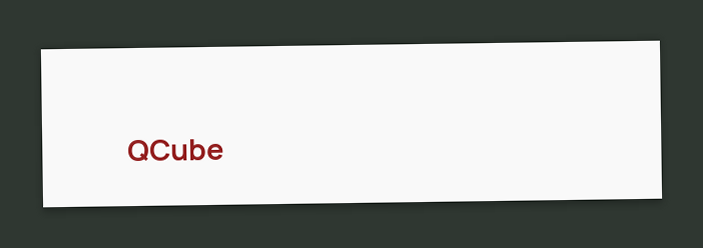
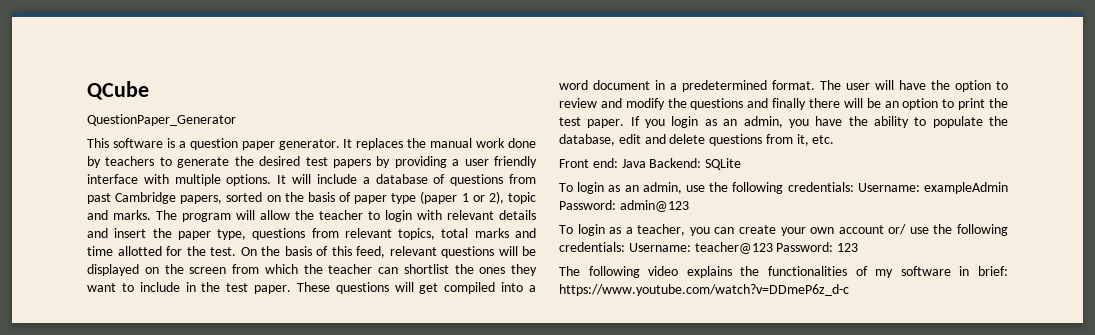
+ QuestionPaper_Generator
+ This software is a question paper generator. It replaces the manual work done by teachers to generate the desired test papers by providing a user friendly interface with multiple options. It will include a database of questions from past Cambridge papers, sorted on the basis of paper type (paper 1 or 2), topic and marks. The program will allow the teacher to login with relevant details and insert the paper type, questions from relevant topics, total marks and time allotted for the test. On the basis of this feed, relevant questions will be displayed on the screen from which the teacher can shortlist the ones they want to include in the test paper. These questions will get compiled into a word document in a predetermined format. The user will have the option to review and modify the questions and finally there will be an option to print the test paper. If you login as an admin, you have the ability to populate the database, edit and delete questions from it, etc.
+ Front end: Java Backend: SQLite
+ To login as an admin, use the following credentials: Username: exampleAdmin Password: admin@123
+ To login as a teacher, you can create your own account or/ use the following credentials: Username: teacher@123 Password: 123
+ The following video explains the functionalities of my software in brief: https://www.youtube.com/watch?v=DDmeP6z_d-c

